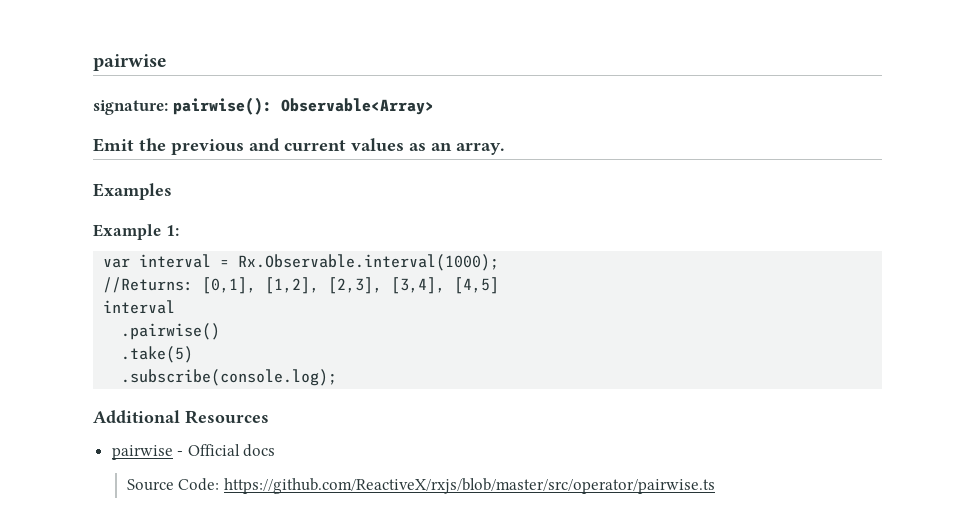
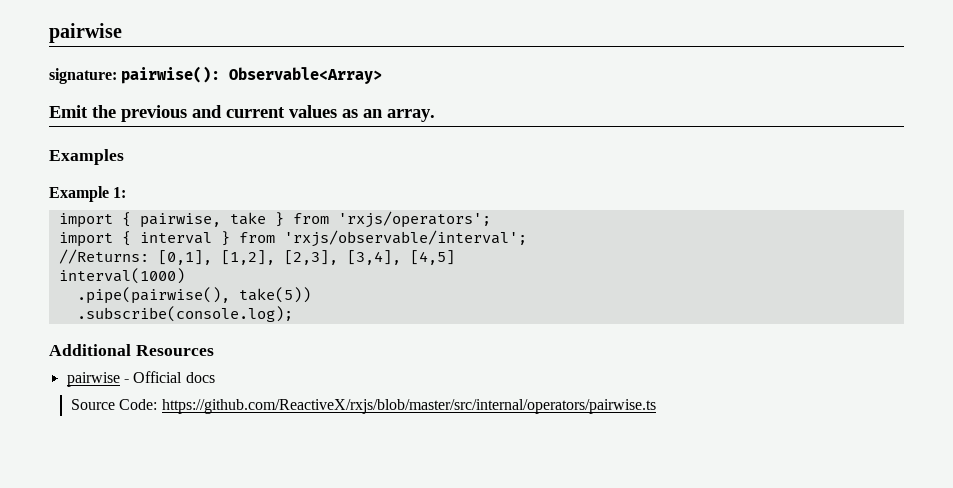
- var interval = Rx.Observable.interval(1000);
+ import { pairwise, take } from 'rxjs/operators';
+ import { interval } from 'rxjs/observable/interval';
  //Returns: [0,1], [1,2], [2,3], [3,4], [4,5]
- interval
- .pairwise()
- .take(5)
+ interval(1000)
+ .pipe(pairwise(), take(5))
- Source Code: https://github.com/ReactiveX/rxjs/blob/master/src/operator/pairwise.ts
+ Source Code: https://github.com/ReactiveX/rxjs/blob/master/src/internal/operators/pairwise.ts

